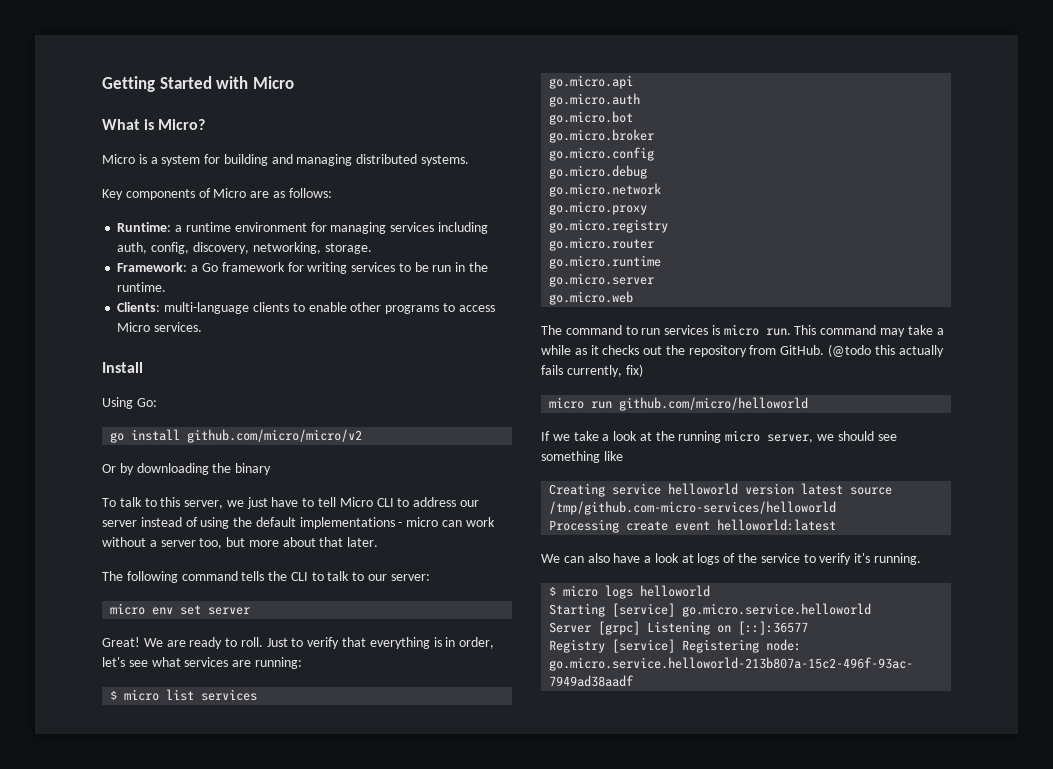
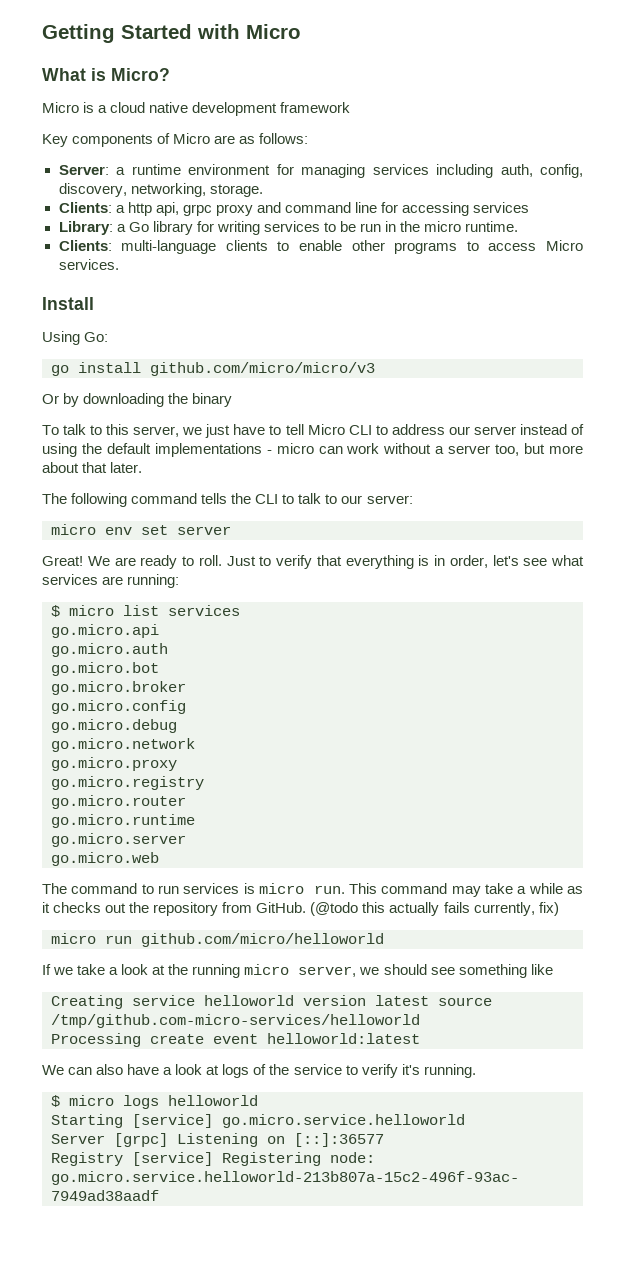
- Micro is a system for building and managing distributed systems.
+ Micro is a cloud native development framework
- Runtime: a runtime environment for managing services including auth, config, discovery, networking, storage.
+ Server: a runtime environment for managing services including auth, config, discovery, networking, storage.
- Framework: a Go framework for writing services to be run in the runtime.
+ Clients: a http api, grpc proxy and command line for accessing services
+ Library: a Go library for writing services to be run in the micro runtime.
- go install github.com/micro/micro/v2
+ go install github.com/micro/micro/v3

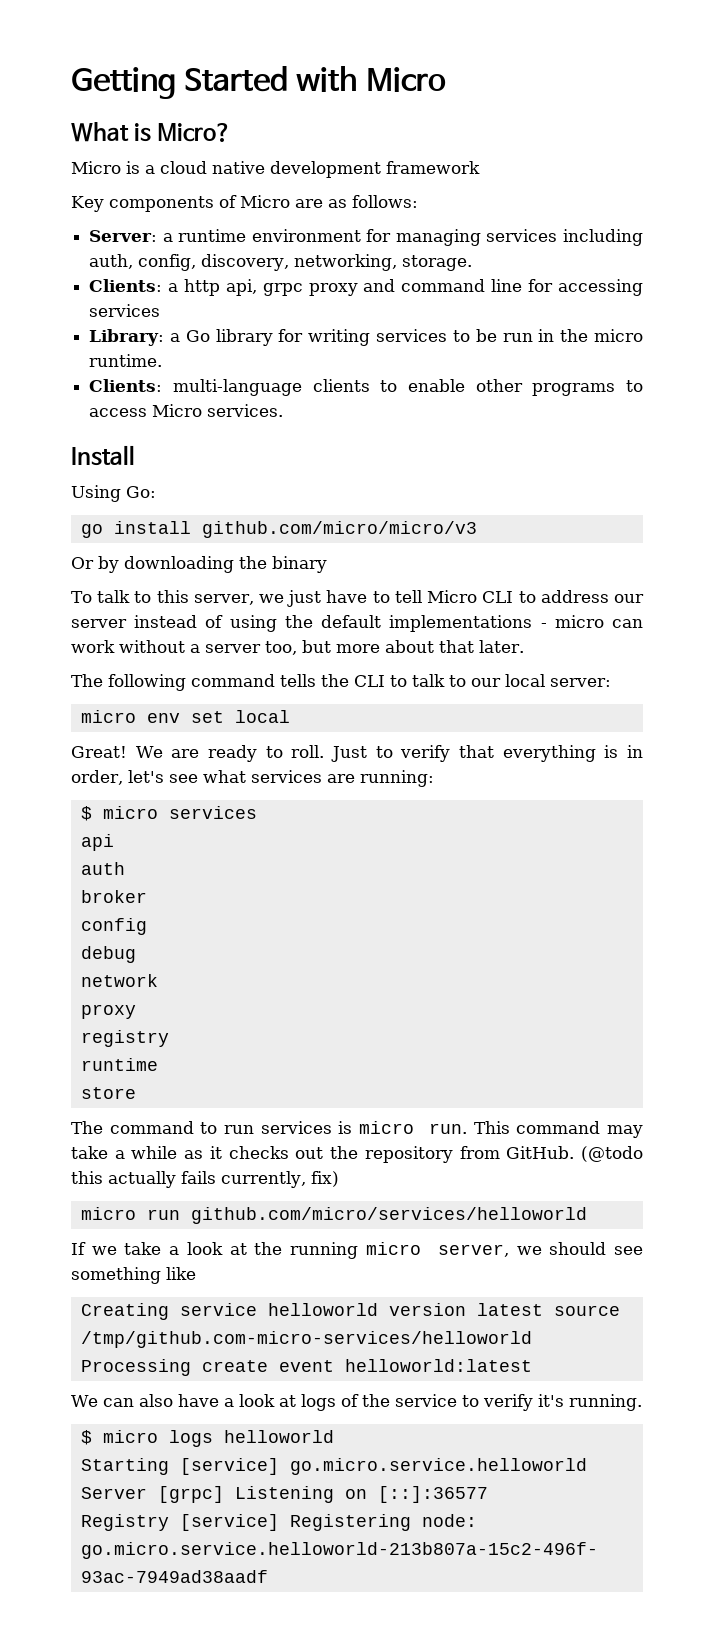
- The following command tells the CLI to talk to our server:
+ The following command tells the CLI to talk to our local server:
- micro env set server
+ micro env set local
- $ micro list services
- go.micro.api
- go.micro.auth
- go.micro.bot
- go.micro.broker
- go.micro.config
- go.micro.debug
- go.micro.network
- go.micro.proxy
- go.micro.registry
- go.micro.router
- go.micro.runtime
- go.micro.server
- go.micro.web
+ $ micro services
+ api
+ auth
+ broker
+ config
+ debug
+ network
+ proxy
+ registry
+ runtime
+ store
- micro run github.com/micro/helloworld
+ micro run github.com/micro/services/helloworld

